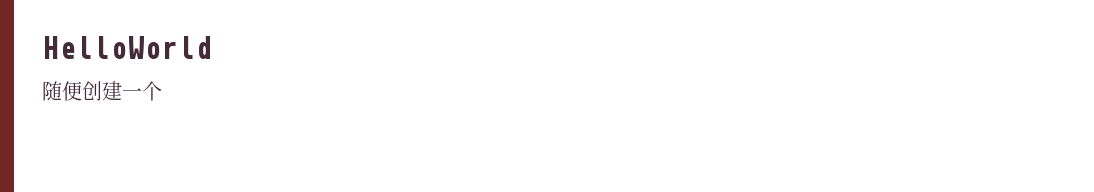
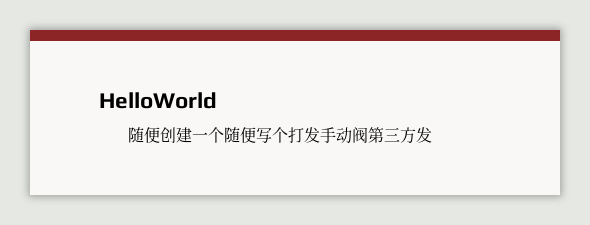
- 随便创建一个
+ 随便创建一个随便写个打发手动阀第三方发

